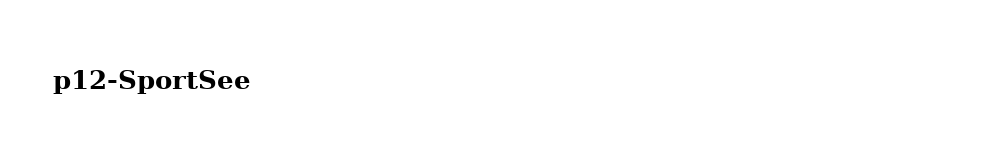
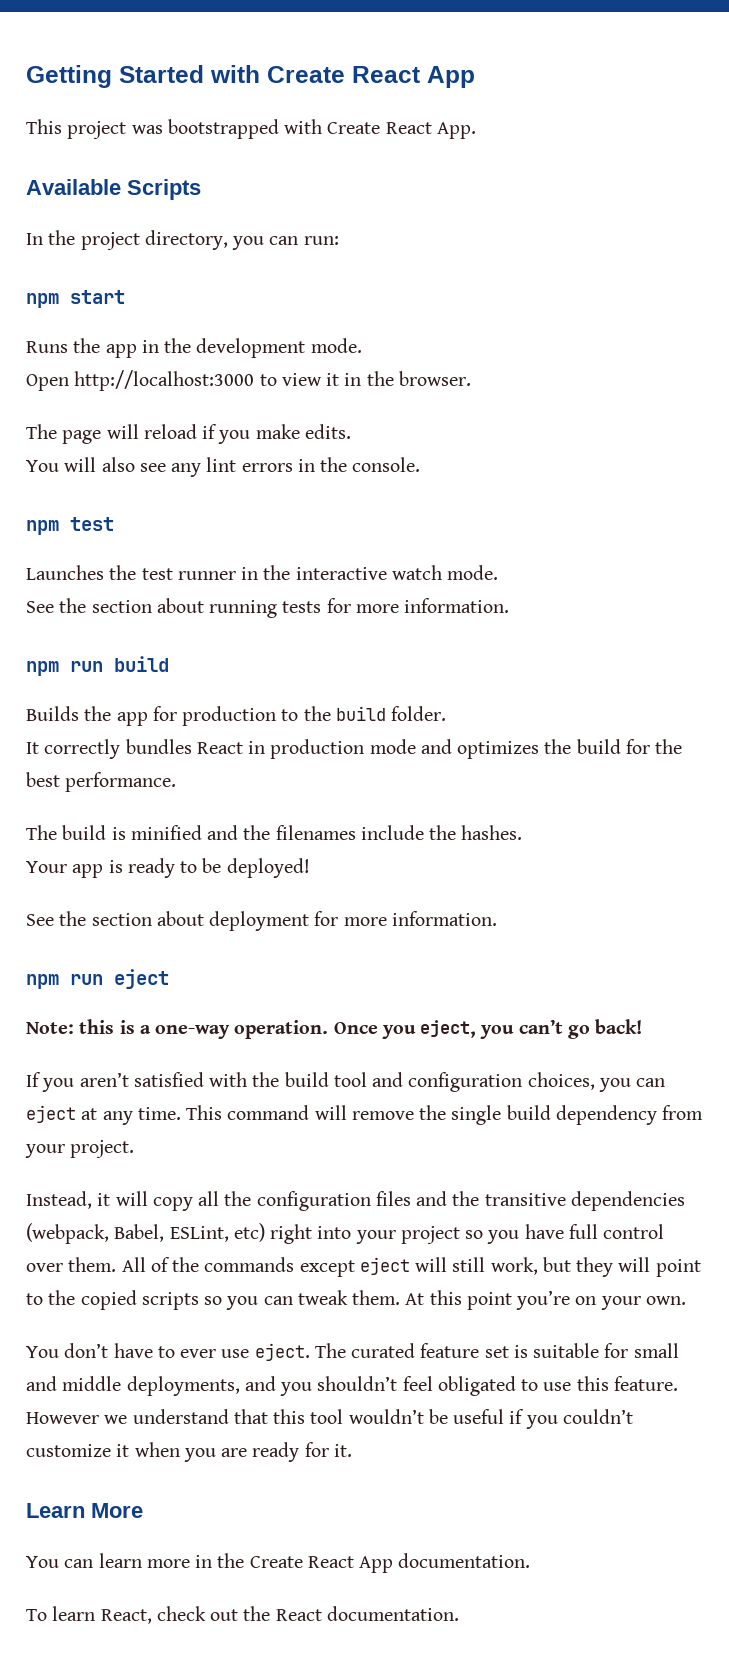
- p12-SportSee
+ Getting Started with Create React App
+ This project was bootstrapped with Create React App.
+ Available Scripts
+ In the project directory, you can run:
+ npm start
+ Runs the app in the development mode.
+ Open http://localhost:3000 to view it in the browser.
+ The page will reload if you make edits.
+ You will also see any lint errors in the console.
+ npm test
+ Launches the test runner in the interactive watch mode.
+ See the section about running tests for more information.
+ npm run build
+ Builds the app for production to the build folder.
+ It correctly bundles React in production mode and optimizes the build for the best performance.
+ The build is minified and the filenames include the hashes.
+ Your app is ready to be deployed!
+ See the section about deployment for more information.
+ npm run eject
+ Note: this is a one-way operation. Once you eject, you can’t go back!
+ If you aren’t satisfied with the build tool and configuration choices, you can eject at any time. This command will remove the single build dependency from your project.
+ Instead, it will copy all the configuration files and the transitive dependencies (webpack, Babel, ESLint, etc) right into your project so you have full control over them. All of the commands except eject will still work, but they will point to the copied scripts so you can tweak them. At this point you’re on your own.
+ You don’t have to ever use eject. The curated feature set is suitable for small and middle deployments, and you shouldn’t feel obligated to use this feature. However we understand that this tool wouldn’t be useful if you couldn’t customize it when you are ready for it.
+ Learn More
+ You can learn more in the Create React App documentation.
+ To learn React, check out the React documentation.

